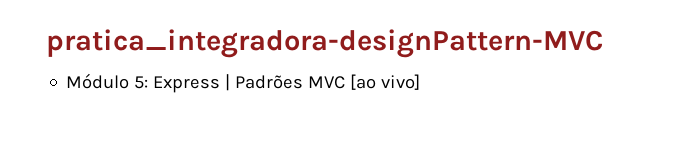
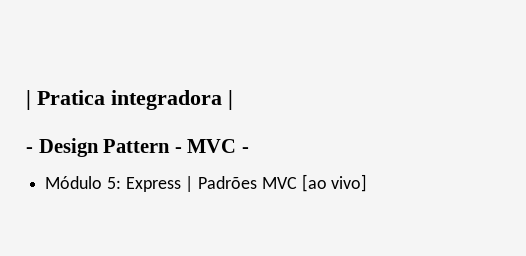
- pratica_integradora-designPattern-MVC
+ | Pratica integradora |
+ - Design Pattern - MVC -

